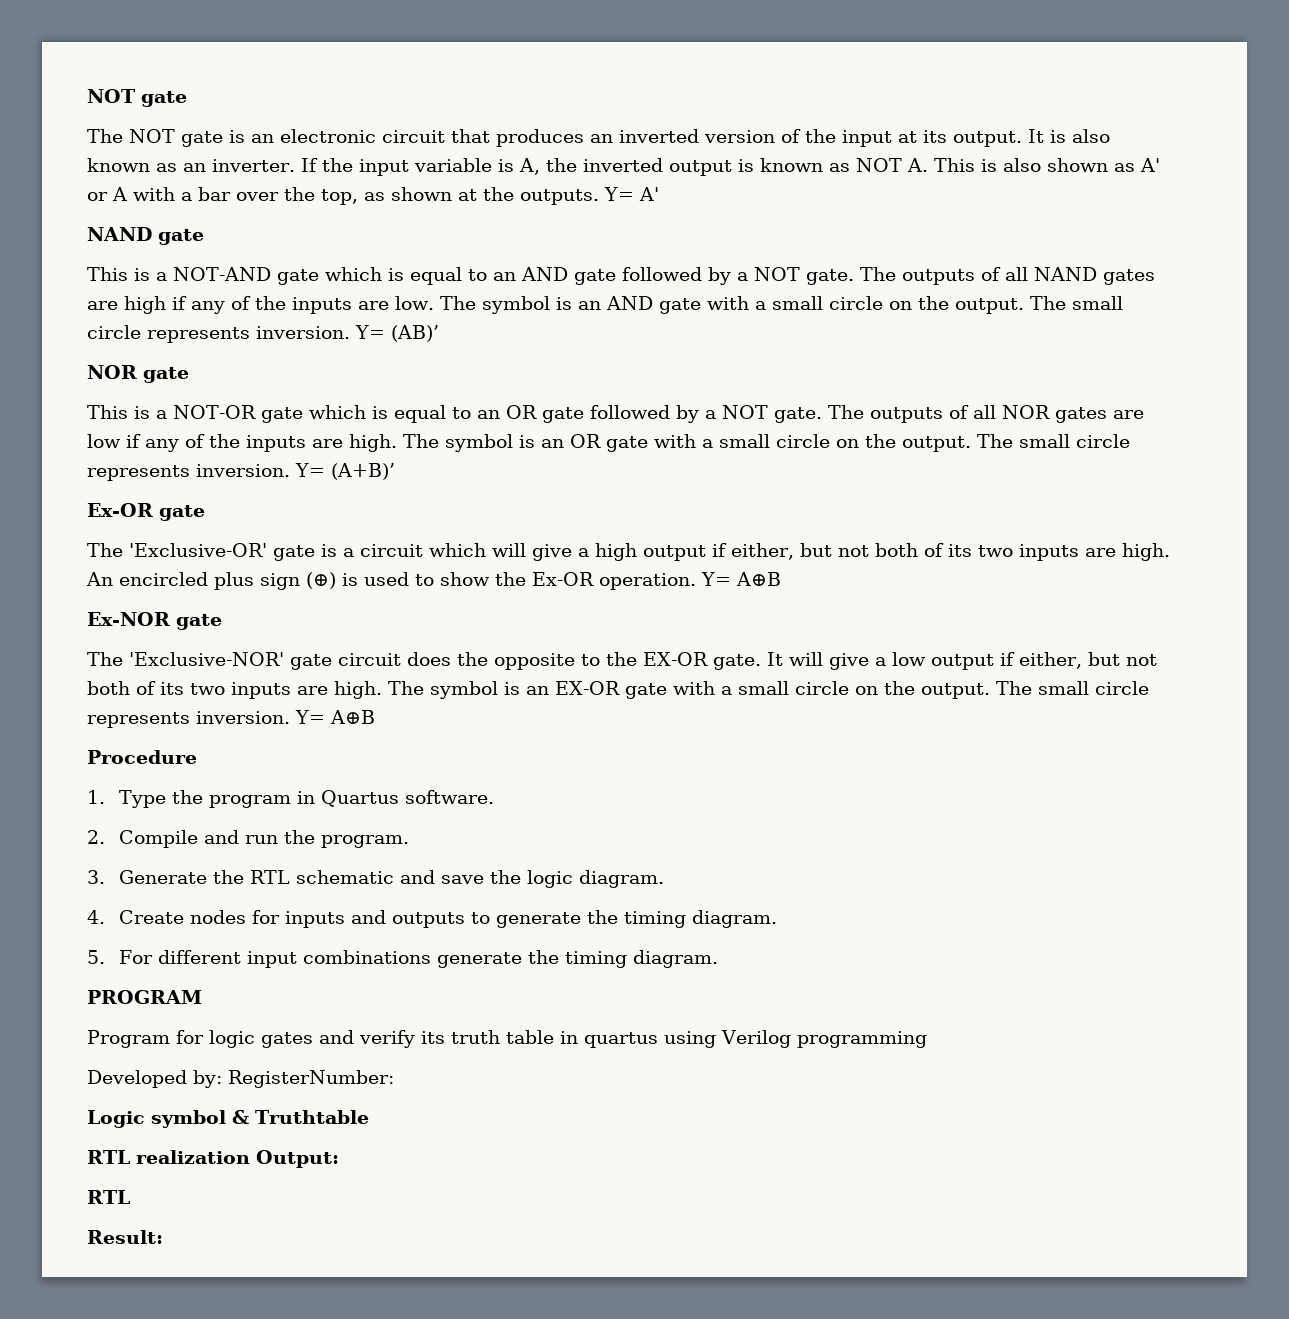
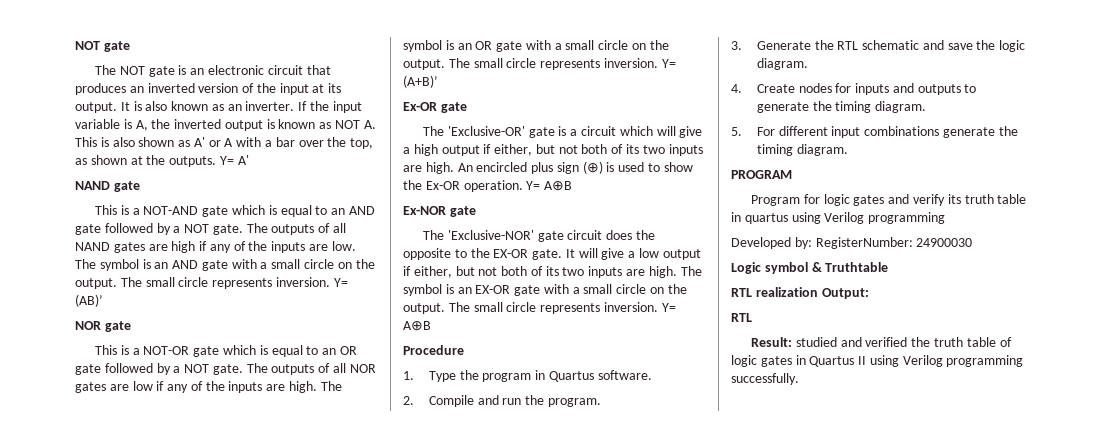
- Developed by: RegisterNumber:
+ Developed by: RegisterNumber: 24900030
- Result:
+ Result: studied and verified the truth table of logic gates in Quartus II using Verilog programming successfully.

